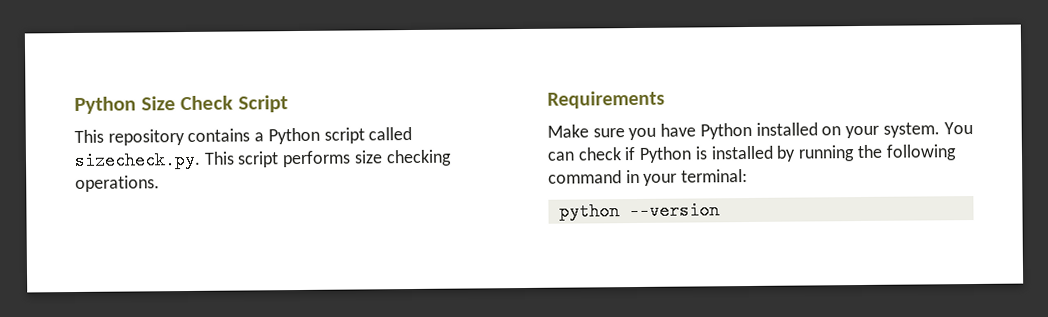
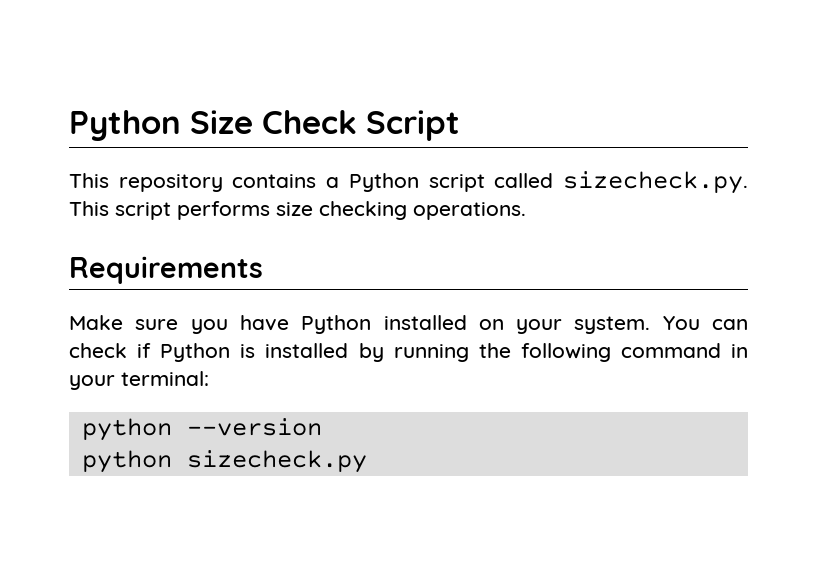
+ python sizecheck.py

